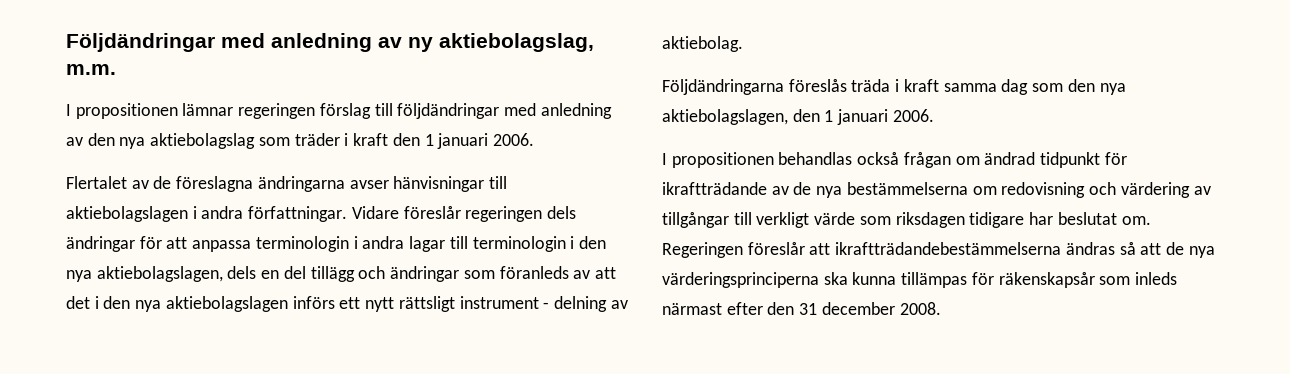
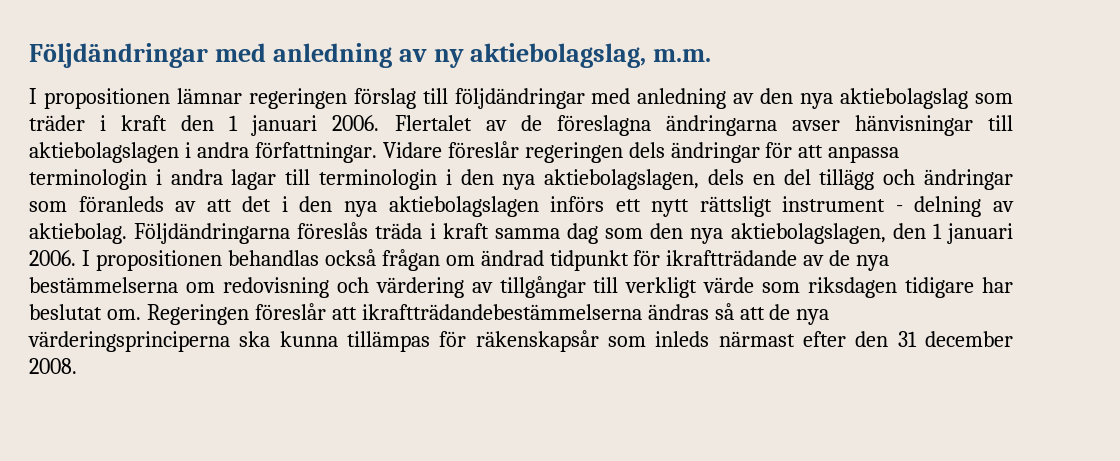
- I propositionen lämnar regeringen förslag till följdändringar med anledning av den nya aktiebolagslag som träder i kraft den 1 januari 2006.
- Flertalet av de föreslagna ändringarna avser hänvisningar till aktiebolagslagen i andra författningar.
+ I propositionen lämnar regeringen förslag till följdändringar med anledning av den nya aktiebolagslag som träder i kraft den 1 januari 2006. Flertalet av de föreslagna ändringarna avser hänvisningar till aktiebolagslagen i andra författningar.
- Vidare föreslår regeringen dels ändringar för att anpassa terminologin i andra lagar till terminologin i den nya aktiebolagslagen, dels en del tillägg och ändringar som föranleds av att det i den nya aktiebolagslagen införs ett nytt rättsligt instrument - delning av aktiebolag.
- Följdändringarna föreslås träda i kraft samma dag som den nya aktiebolagslagen, den 1 januari 2006.
- I propositionen behandlas också frågan om ändrad tidpunkt för ikraftträdande av de nya bestämmelserna om redovisning och värdering av tillgångar till verkligt värde som riksdagen tidigare har beslutat om.
+ Vidare föreslår regeringen dels ändringar för att anpassa terminologin i andra lagar till terminologin i den nya aktiebolagslagen, dels en del tillägg och ändringar som föranleds av att det i den nya aktiebolagslagen införs ett nytt rättsligt instrument - delning av aktiebolag. Följdändringarna föreslås träda i kraft samma dag som den nya aktiebolagslagen, den 1 januari 2006. I propositionen behandlas också frågan om ändrad tidpunkt för ikraftträdande av de nya bestämmelserna om redovisning och värdering av tillgångar till verkligt värde som riksdagen tidigare har beslutat om.

